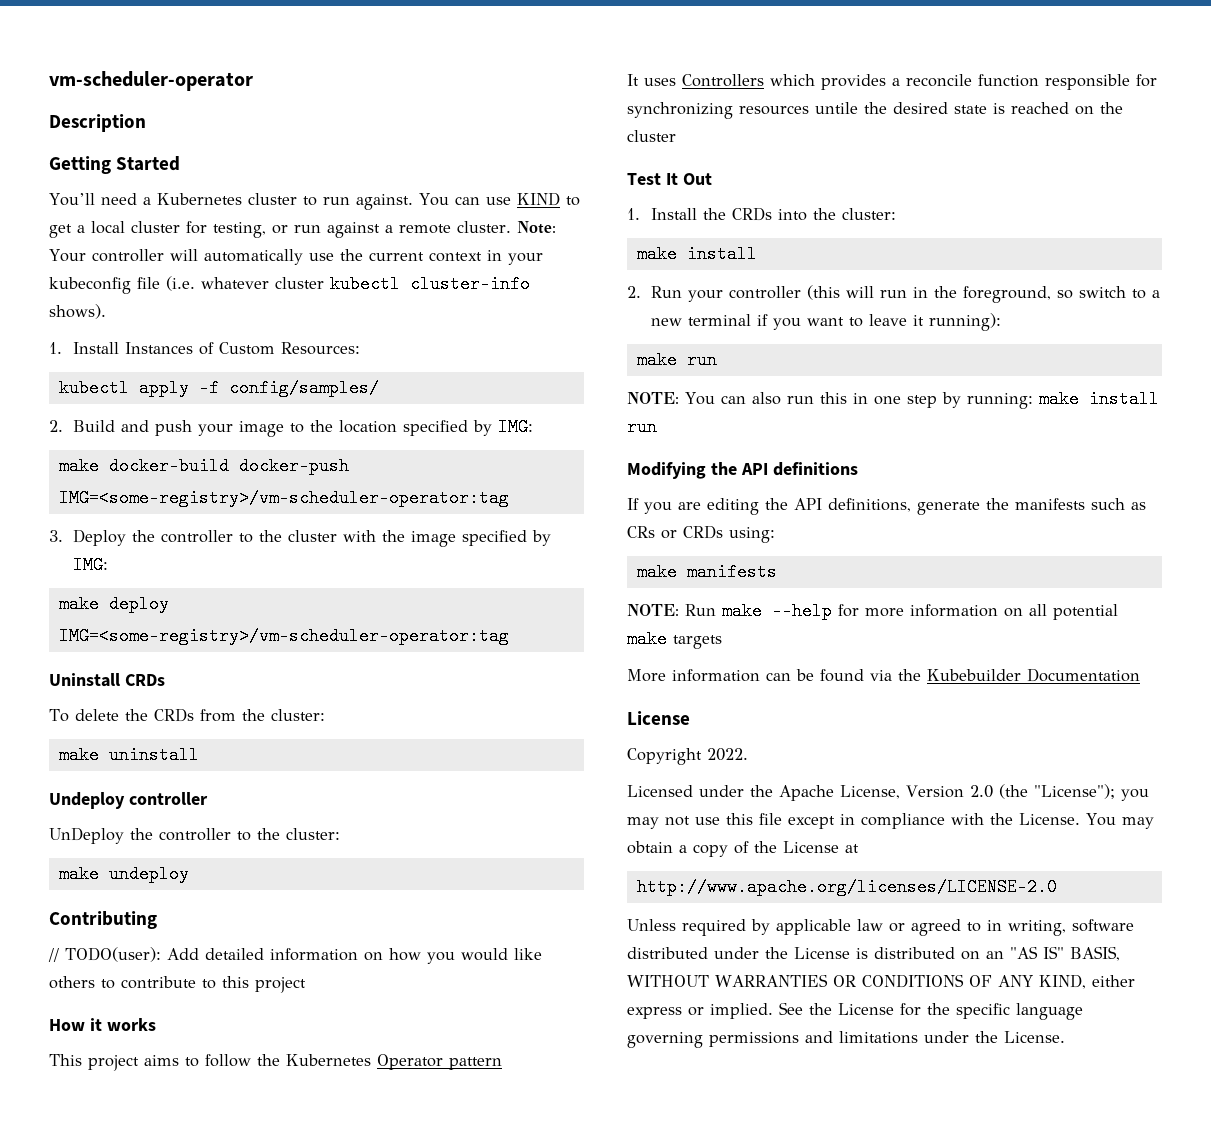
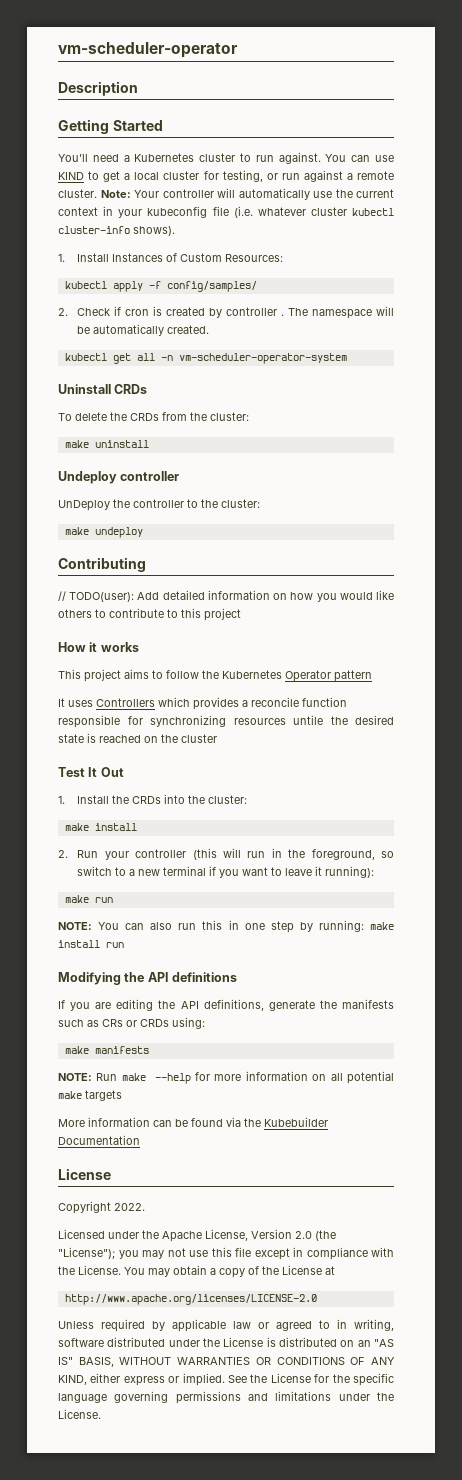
- 2. Build and push your image to the location specified by IMG:
- make docker-build docker-push IMG=<some-registry>/vm-scheduler-operator:tag
- 3. Deploy the controller to the cluster with the image specified by IMG:
- make deploy IMG=<some-registry>/vm-scheduler-operator:tag
+ 2. Check if cron is created by controller . The namespace will be automatically created.
+ kubectl get all -n vm-scheduler-operator-system

